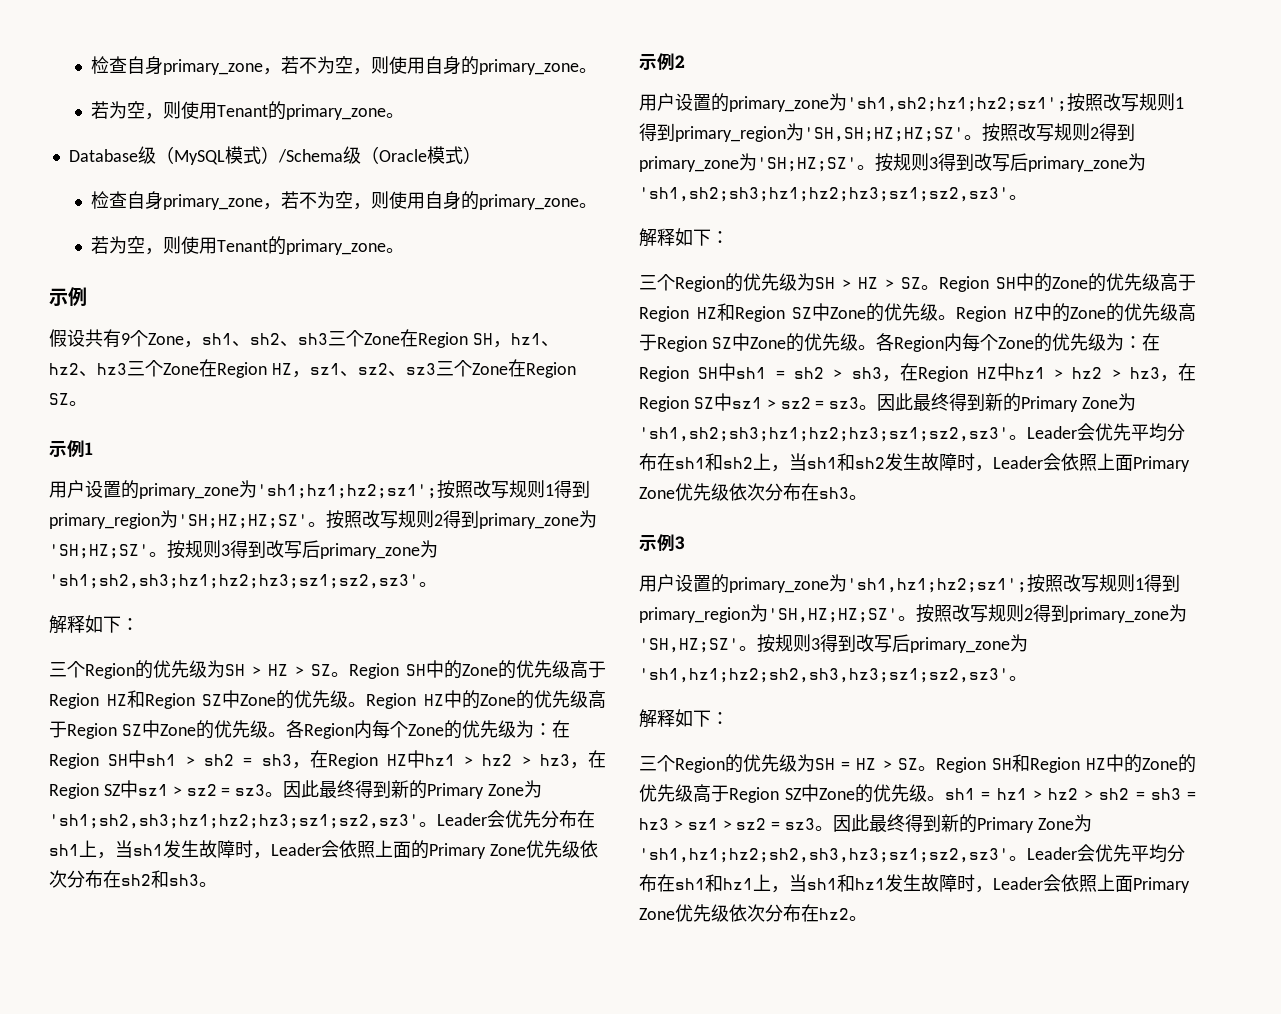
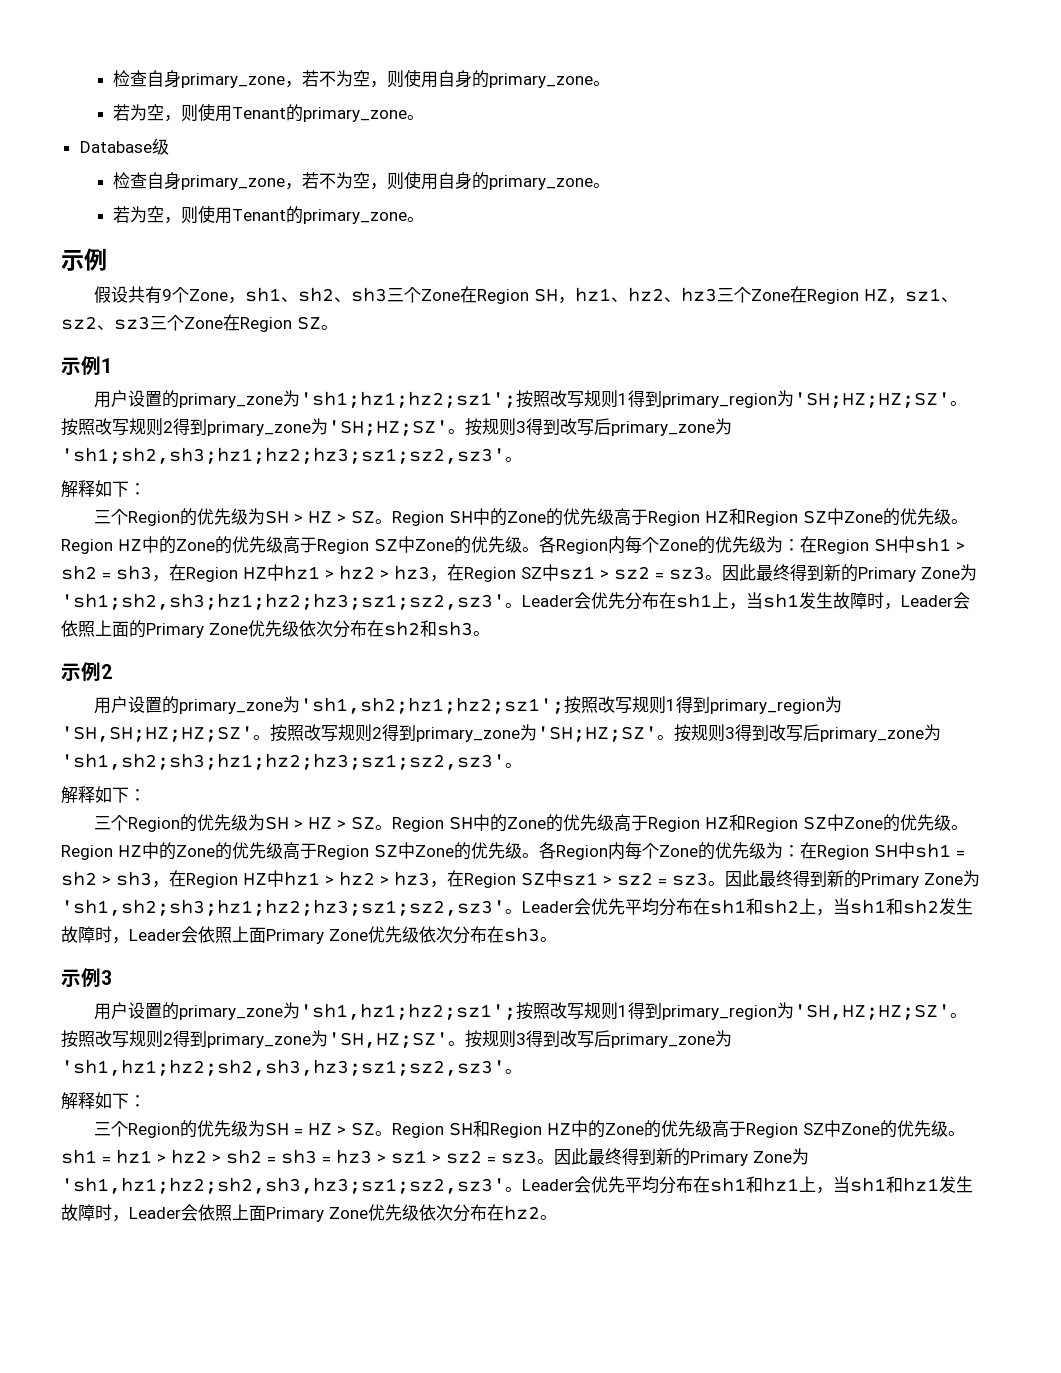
- Database级（MySQL模式）/Schema级（Oracle模式）
+ Database级

